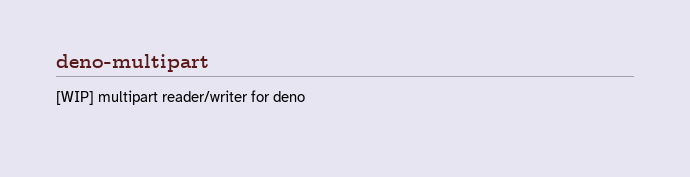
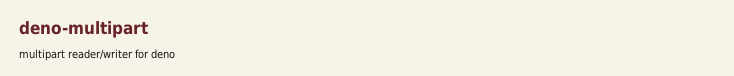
- [WIP] multipart reader/writer for deno
+ multipart reader/writer for deno

